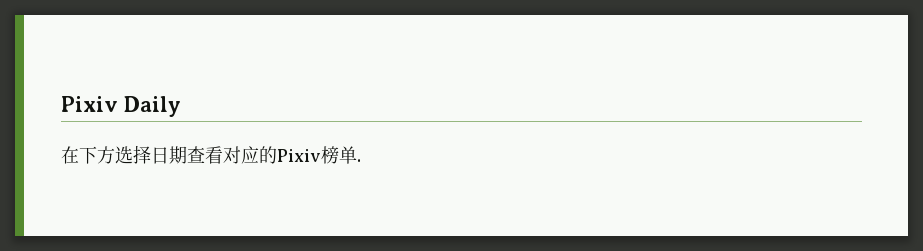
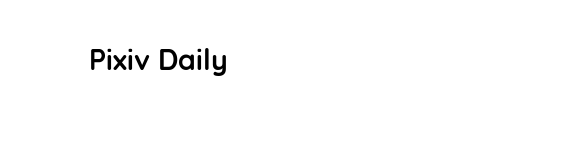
- 在下方选择日期查看对应的Pixiv榜单.

